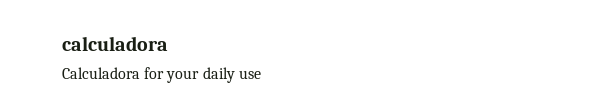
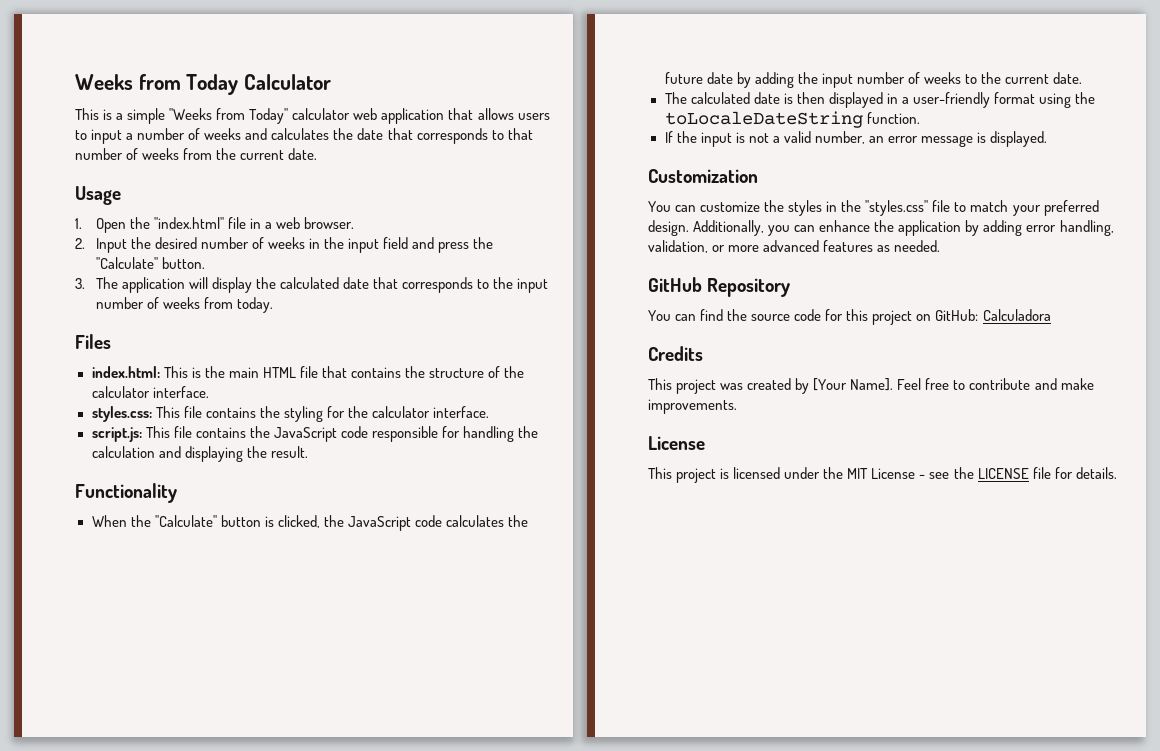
- calculadora
- Calculadora for your daily use
+ Weeks from Today Calculator
+ This is a simple "Weeks from Today" calculator web application that allows users to input a number of weeks and calculates the date that corresponds to that number of weeks from the current date.
+ Usage
+ 1. Open the "index.html" file in a web browser.
+ 2. Input the desired number of weeks in the input field and press the "Calculate" button.
+ 3. The application will display the calculated date that corresponds to the input number of weeks from today.
+ Files
+ index.html: This is the main HTML file that contains the structure of the calculator interface.
+ styles.css: This file contains the styling for the calculator interface.
+ script.js: This file contains the JavaScript code responsible for handling the calculation and displaying the result.
+ Functionality
+ When the "Calculate" button is clicked, the JavaScript code calculates the future date by adding the input number of weeks to the current date.
+ The calculated date is then displayed in a user-friendly format using the toLocaleDateString function.
+ If the input is not a valid number, an error message is displayed.
+ Customization
+ You can customize the styles in the "styles.css" file to match your preferred design. Additionally, you can enhance the application by adding error handling, validation, or more advanced features as needed.
+ GitHub Repository
+ You can find the source code for this project on GitHub: Calculadora
+ Credits
+ This project was created by [Your Name]. Feel free to contribute and make improvements.
+ License
+ This project is licensed under the MIT License - see the LICENSE file for details.

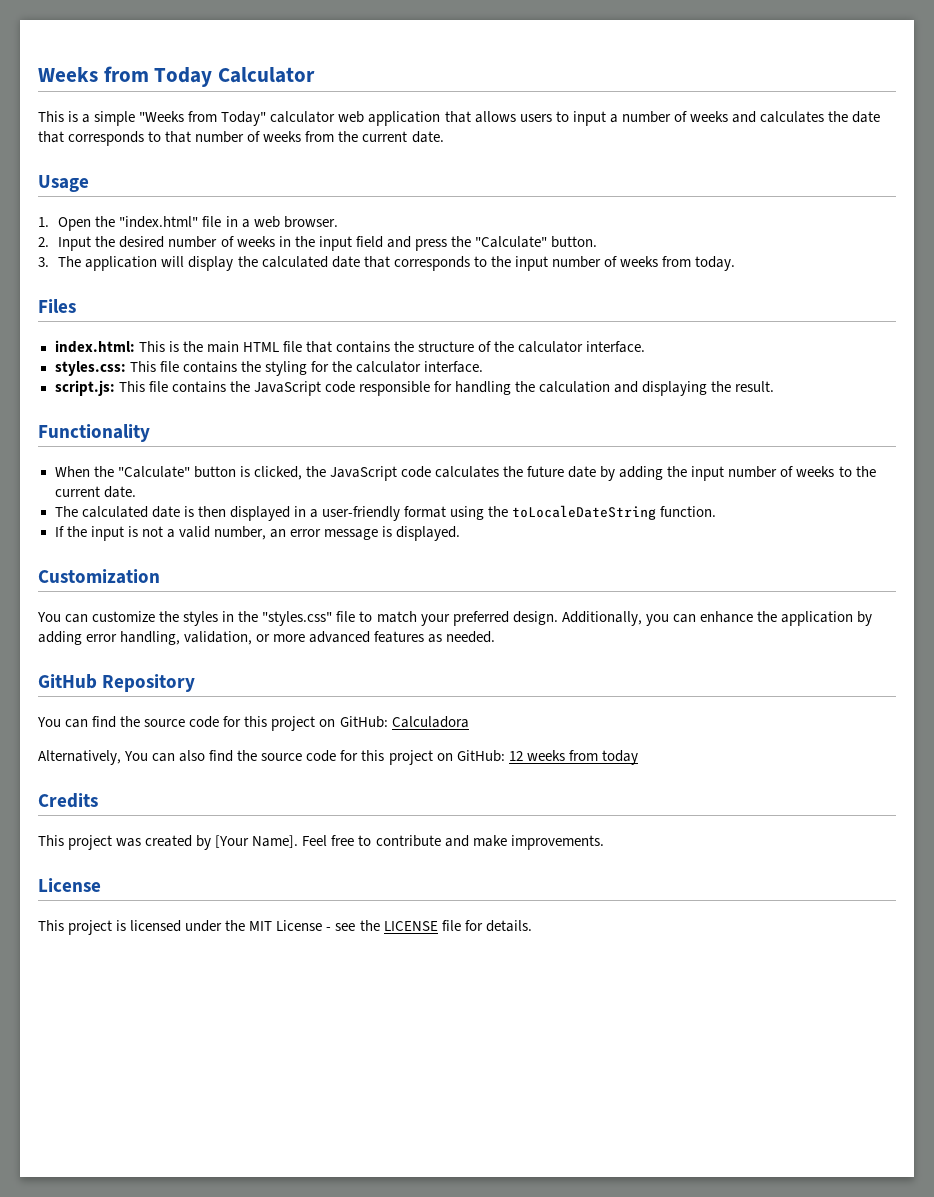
+ Alternatively, You can also find the source code for this project on GitHub: 12 weeks from today

